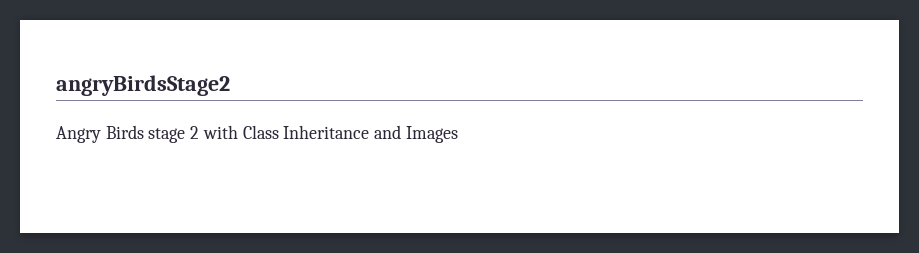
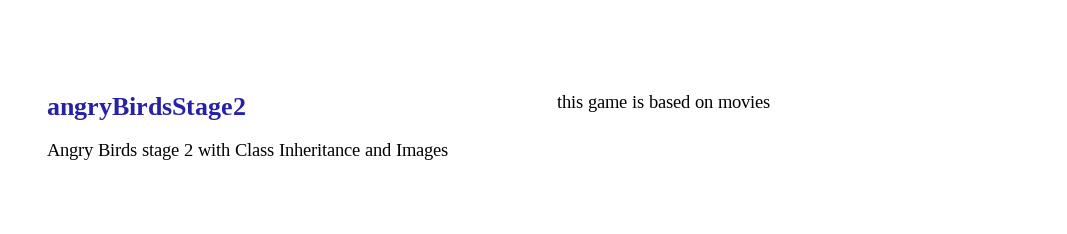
+ this game is based on movies

